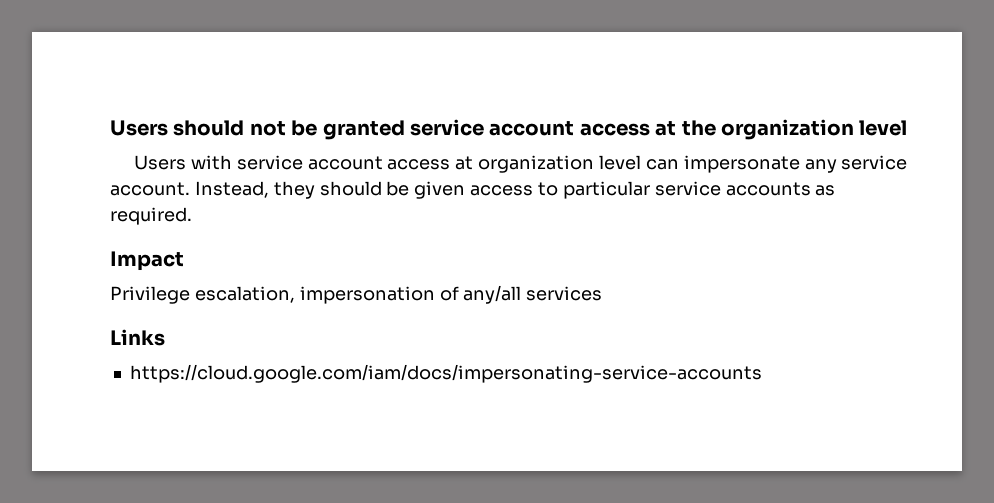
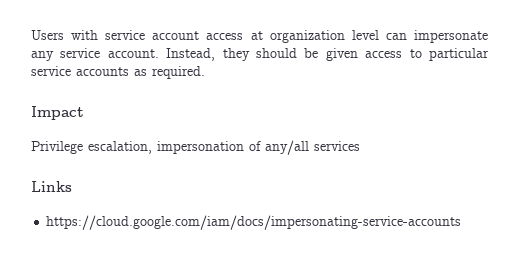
- Users should not be granted service account access at the organization level

